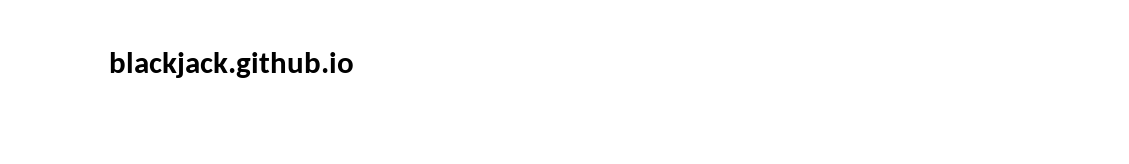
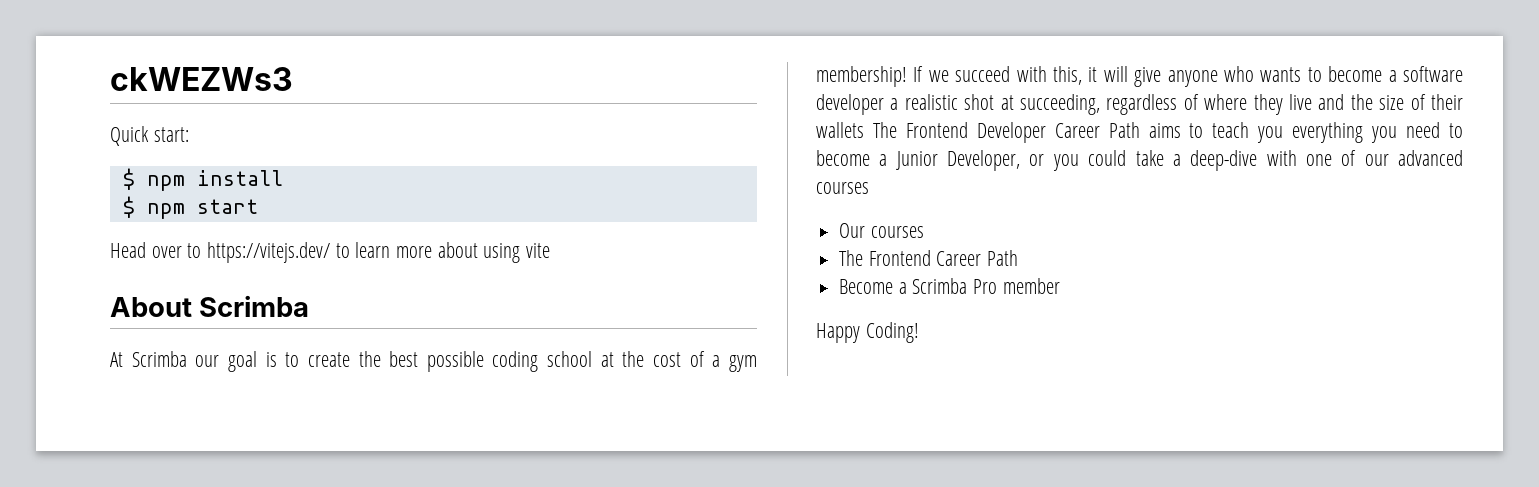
- blackjack.github.io
+ ckWEZWs3
+ Quick start:
+ $ npm install
+ $ npm start
+ Head over to https://vitejs.dev/ to learn more about using vite
+ About Scrimba
+ At Scrimba our goal is to create the best possible coding school at the cost of a gym membership! If we succeed with this, it will give anyone who wants to become a software developer a realistic shot at succeeding, regardless of where they live and the size of their wallets The Frontend Developer Career Path aims to teach you everything you need to become a Junior Developer, or you could take a deep-dive with one of our advanced courses
+ Our courses
+ The Frontend Career Path
+ Become a Scrimba Pro member
+ Happy Coding!

